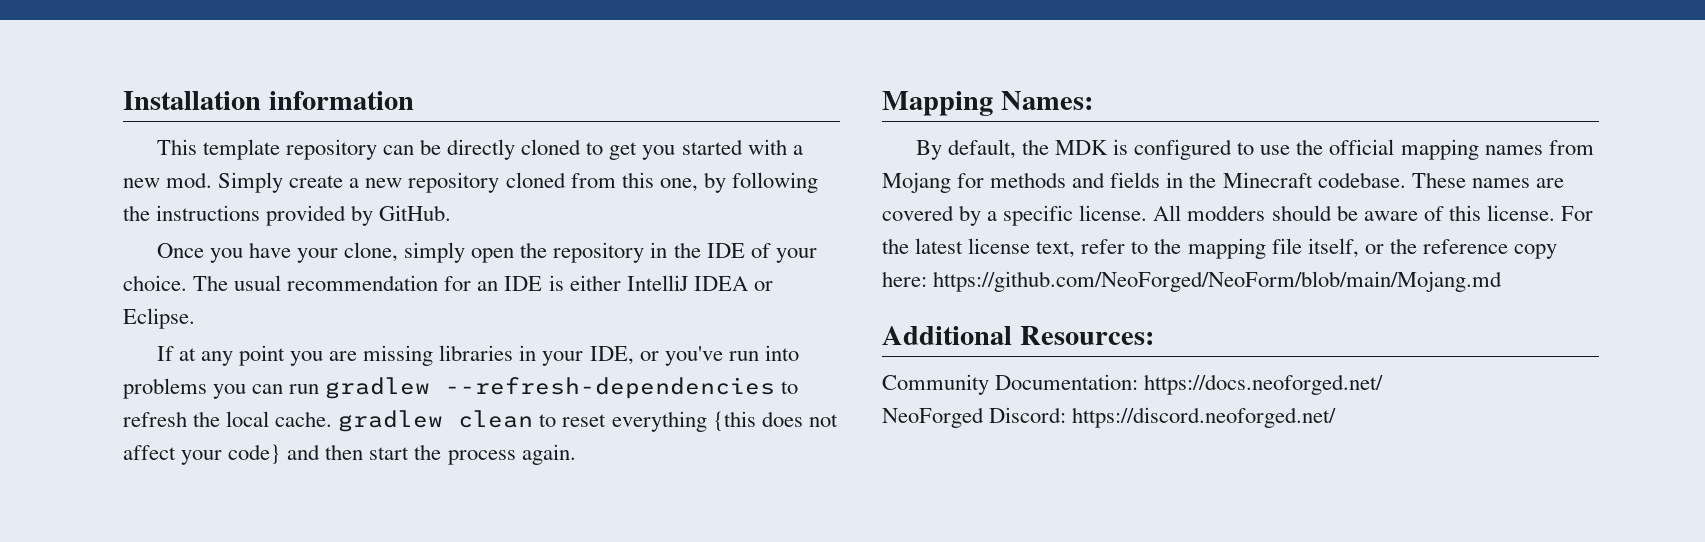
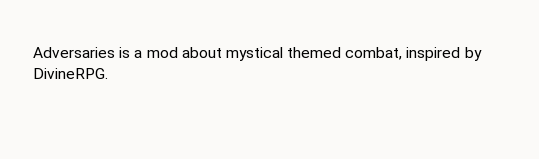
- Installation information
- This template repository can be directly cloned to get you started with a new mod. Simply create a new repository cloned from this one, by following the instructions provided by GitHub.
- Once you have your clone, simply open the repository in the IDE of your choice. The usual recommendation for an IDE is either IntelliJ IDEA or Eclipse.
- If at any point you are missing libraries in your IDE, or you've run into problems you can run gradlew --refresh-dependencies to refresh the local cache. gradlew clean to reset everything {this does not affect your code} and then start the process again.
- Mapping Names:
- By default, the MDK is configured to use the official mapping names from Mojang for methods and fields in the Minecraft codebase. These names are covered by a specific license. All modders should be aware of this license. For the latest license text, refer to the mapping file itself, or the reference copy here: https://github.com/NeoForged/NeoForm/blob/main/Mojang.md
- Additional Resources:
- Community Documentation: https://docs.neoforged.net/
- NeoForged Discord: https://discord.neoforged.net/
+ Adversaries is a mod about mystical themed combat, inspired by DivineRPG.

